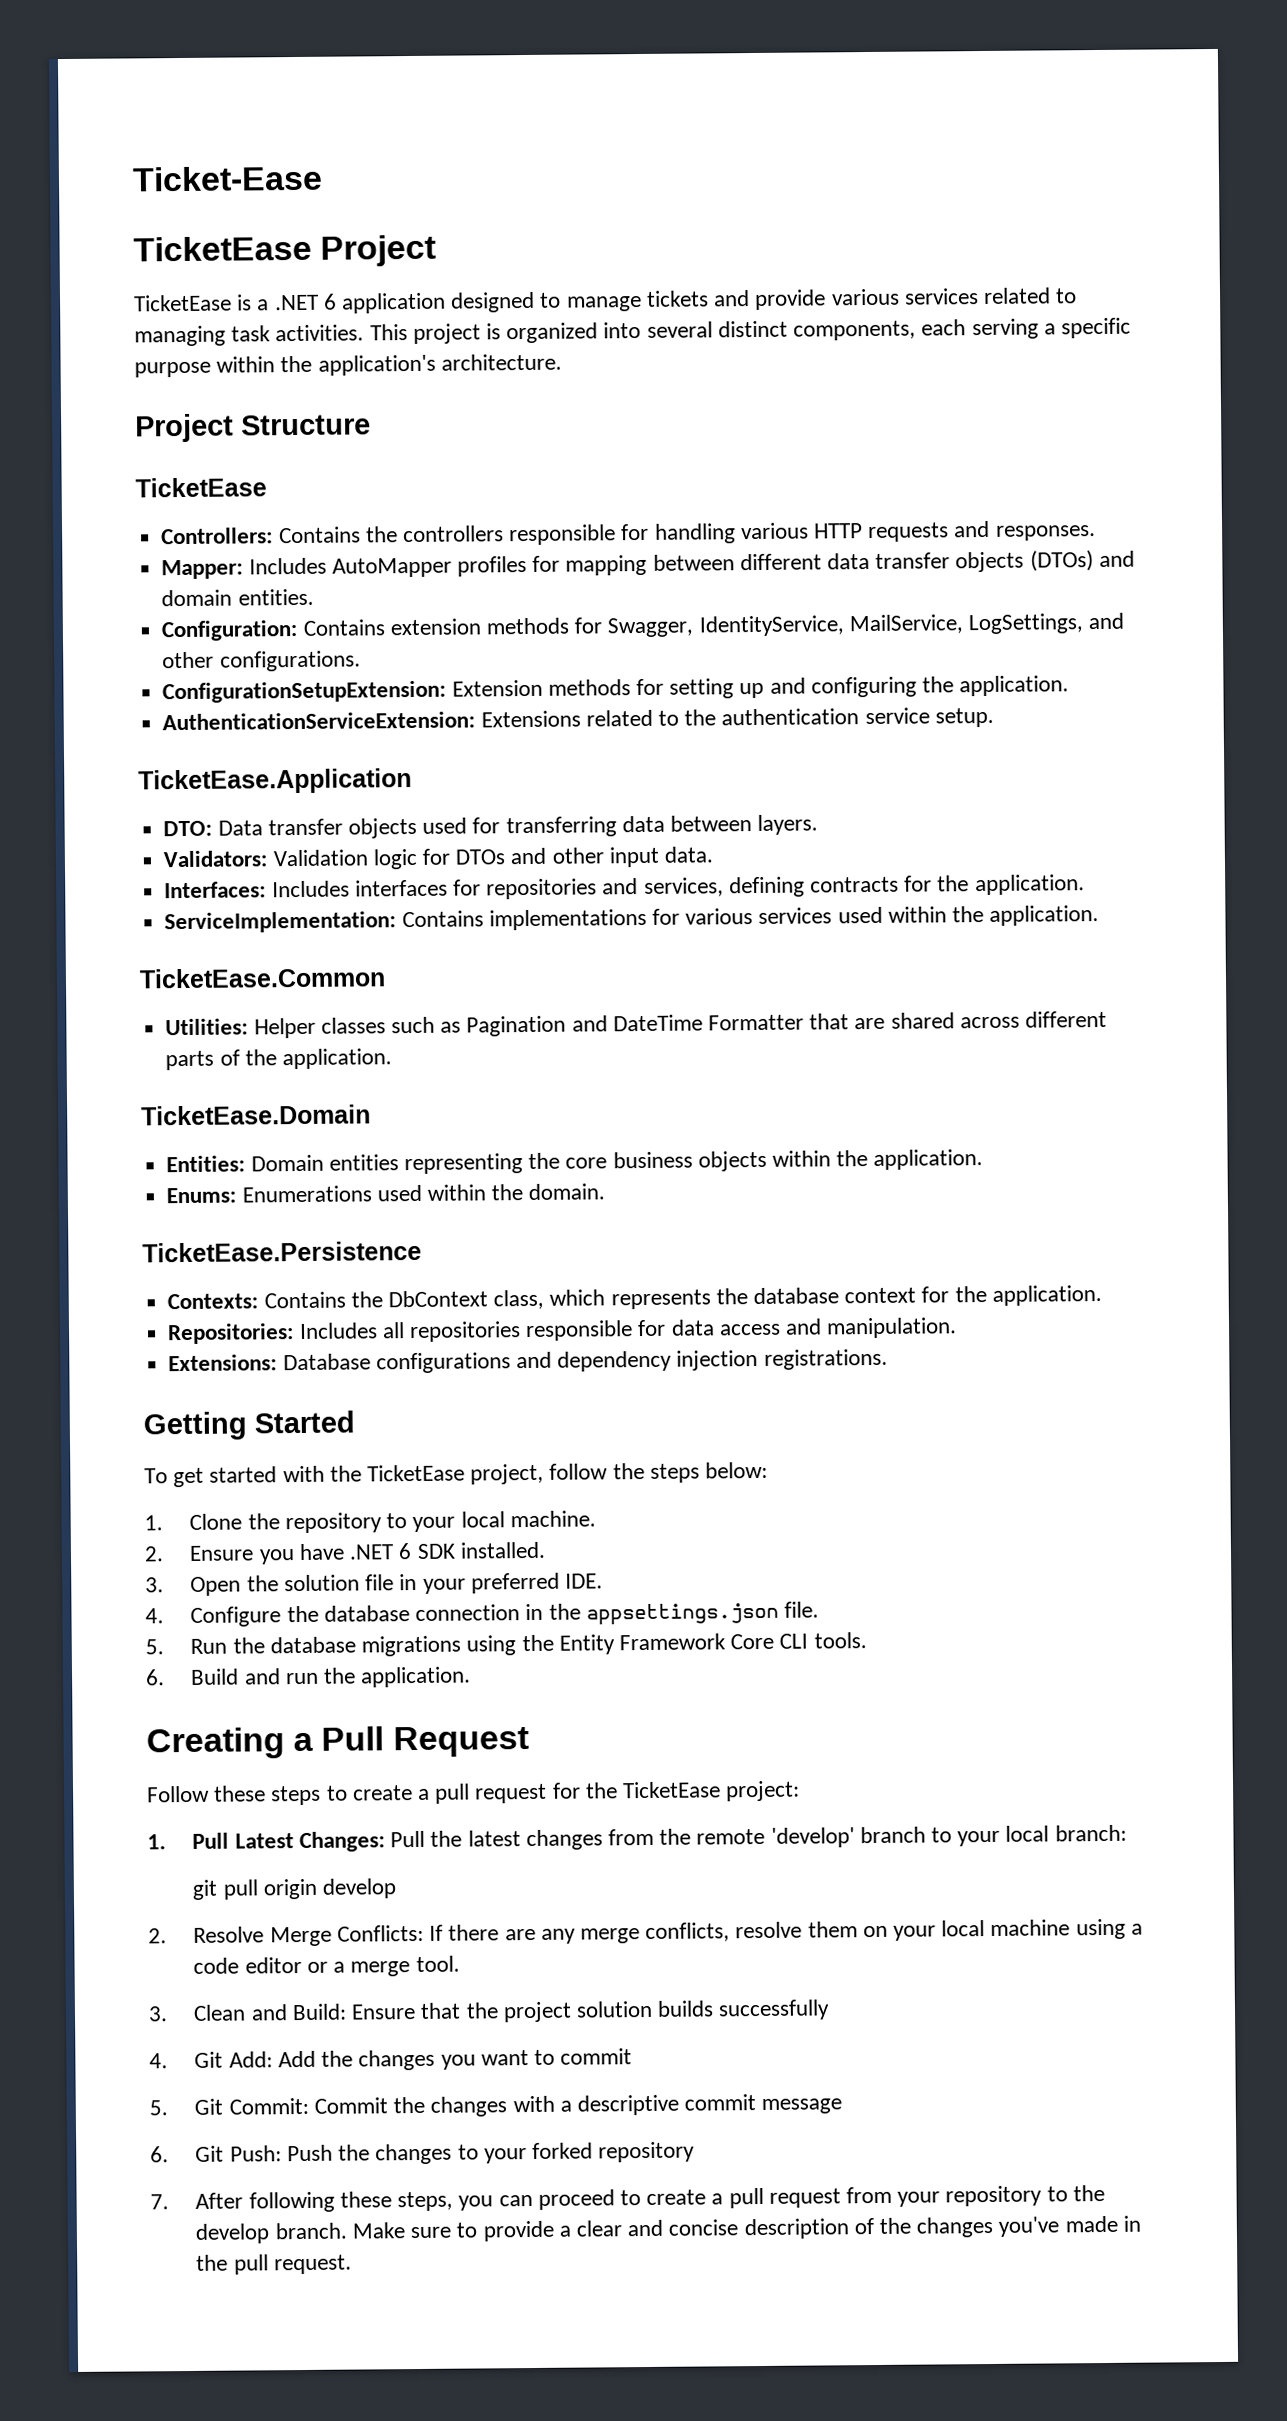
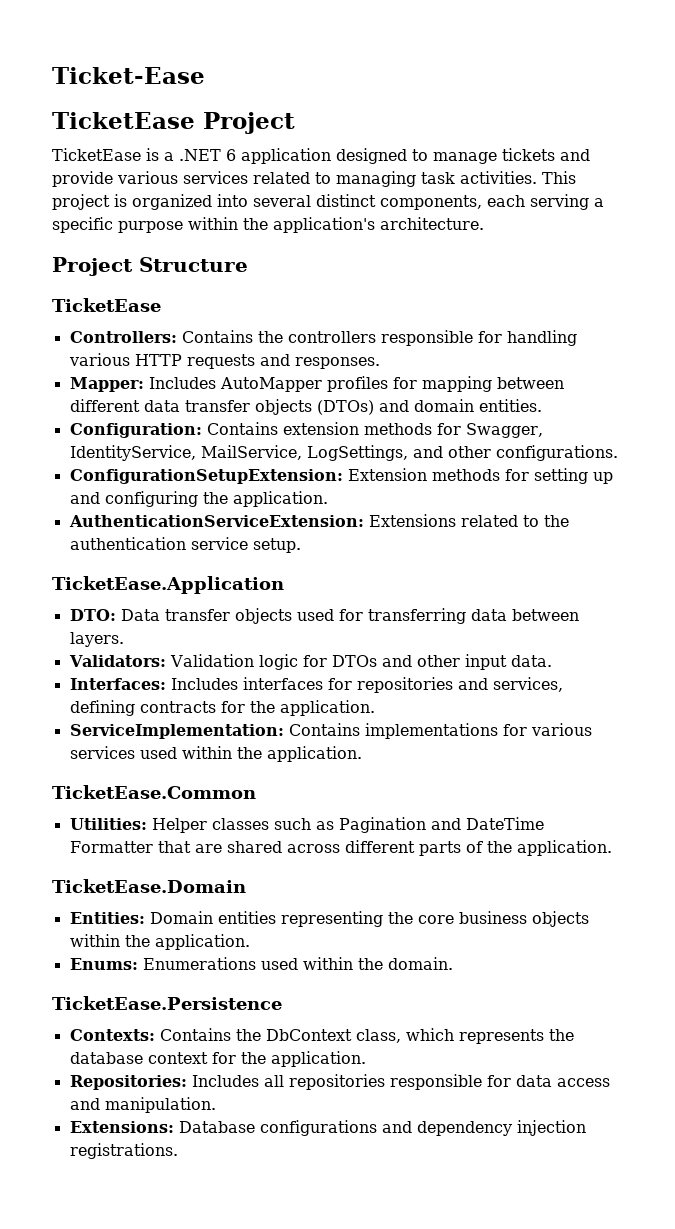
- Getting Started
- To get started with the TicketEase project, follow the steps below:
- 1. Clone the repository to your local machine.
- 2. Ensure you have .NET 6 SDK installed.
- 3. Open the solution file in your preferred IDE.
- 4. Configure the database connection in the appsettings.json file.
- 5. Run the database migrations using the Entity Framework Core CLI tools.
- 6. Build and run the application.
- Creating a Pull Request
- Follow these steps to create a pull request for the TicketEase project:
- 1. Pull Latest Changes: Pull the latest changes from the remote 'develop' branch to your local branch:
- git pull origin develop
- 2. Resolve Merge Conflicts: If there are any merge conflicts, resolve them on your local machine using a code editor or a merge tool.
- 3. Clean and Build: Ensure that the project solution builds successfully
- 4. Git Add: Add the changes you want to commit
- 5. Git Commit: Commit the changes with a descriptive commit message
- 6. Git Push: Push the changes to your forked repository
- 7. After following these steps, you can proceed to create a pull request from your repository to the develop branch. Make sure to provide a clear and concise description of the changes you've made in the pull request.

